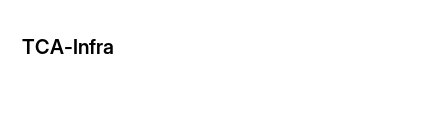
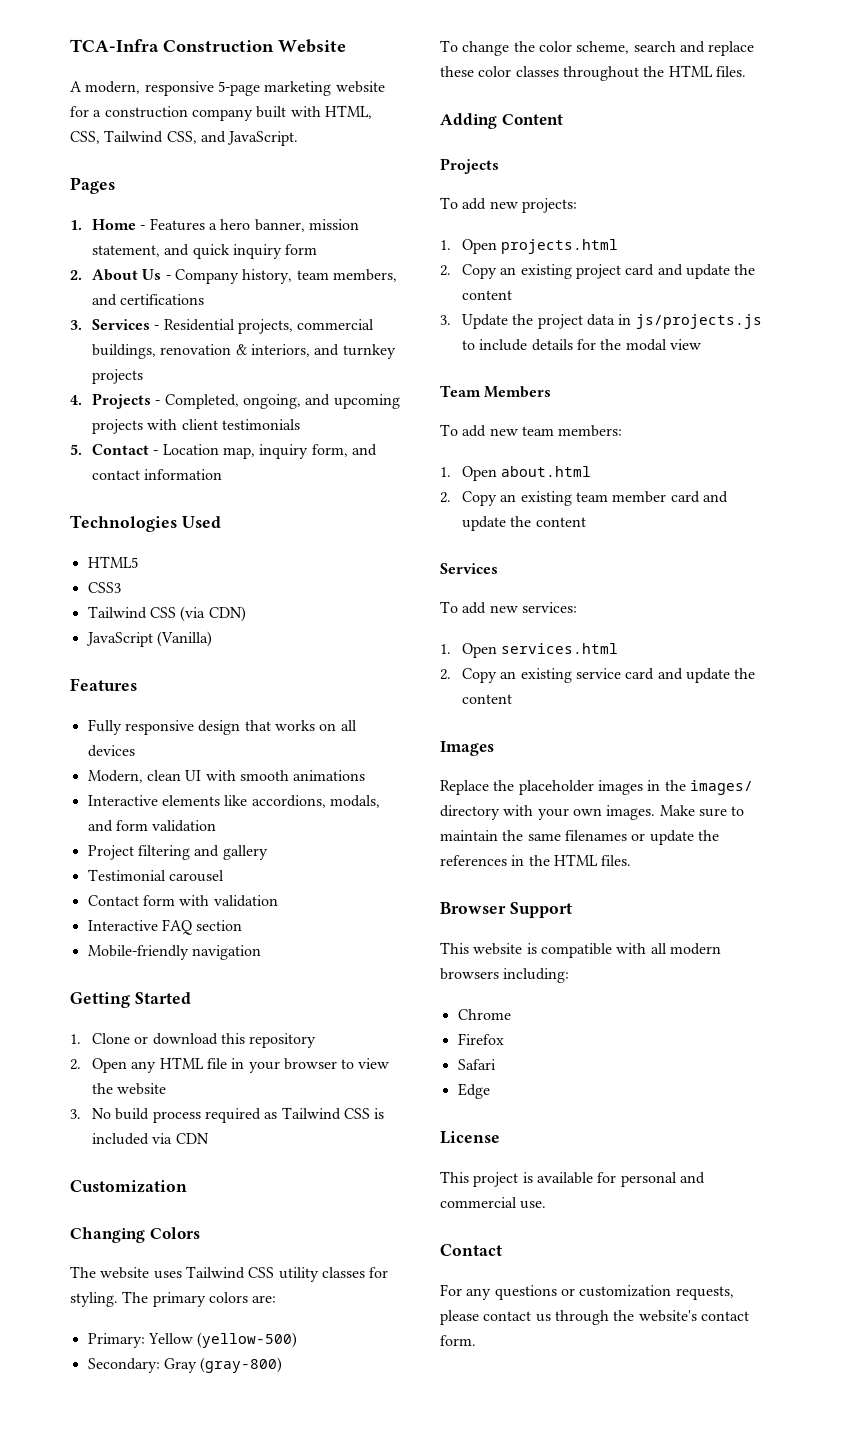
- TCA-Infra
+ TCA-Infra Construction Website
+ A modern, responsive 5-page marketing website for a construction company built with HTML, CSS, Tailwind CSS, and JavaScript.
+ Pages
+ 1. Home - Features a hero banner, mission statement, and quick inquiry form
+ 2. About Us - Company history, team members, and certifications
+ 3. Services - Residential projects, commercial buildings, renovation & interiors, and turnkey projects
+ 4. Projects - Completed, ongoing, and upcoming projects with client testimonials
+ 5. Contact - Location map, inquiry form, and contact information
+ Technologies Used
+ HTML5
+ CSS3
+ Tailwind CSS (via CDN)
+ JavaScript (Vanilla)
+ Features
+ Fully responsive design that works on all devices
+ Modern, clean UI with smooth animations
+ Interactive elements like accordions, modals, and form validation
+ Project filtering and gallery
+ Testimonial carousel
+ Contact form with validation
+ Interactive FAQ section
+ Mobile-friendly navigation
+ Getting Started
+ 1. Clone or download this repository
+ 2. Open any HTML file in your browser to view the website
+ 3. No build process required as Tailwind CSS is included via CDN
+ Customization
+ Changing Colors
+ The website uses Tailwind CSS utility classes for styling. The primary colors are:
+ Primary: Yellow (yellow-500)
+ Secondary: Gray (gray-800)
+ To change the color scheme, search and replace these color classes throughout the HTML files.
+ Adding Content
+ Projects
+ To add new projects:
+ 1. Open projects.html
+ 2. Copy an existing project card and update the content
+ 3. Update the project data in js/projects.js to include details for the modal view
+ Team Members
+ To add new team members:
+ 1. Open about.html
+ 2. Copy an existing team member card and update the content
+ Services
+ To add new services:
+ 1. Open services.html
+ 2. Copy an existing service card and update the content
+ Images
+ Replace the placeholder images in the images/ directory with your own images. Make sure to maintain the same filenames or update the references in the HTML files.
+ Browser Support
+ This website is compatible with all modern browsers including:
+ Chrome
+ Firefox
+ Safari
+ Edge
+ License
+ This project is available for personal and commercial use.
+ Contact
+ For any questions or customization requests, please contact us through the website's contact form.

